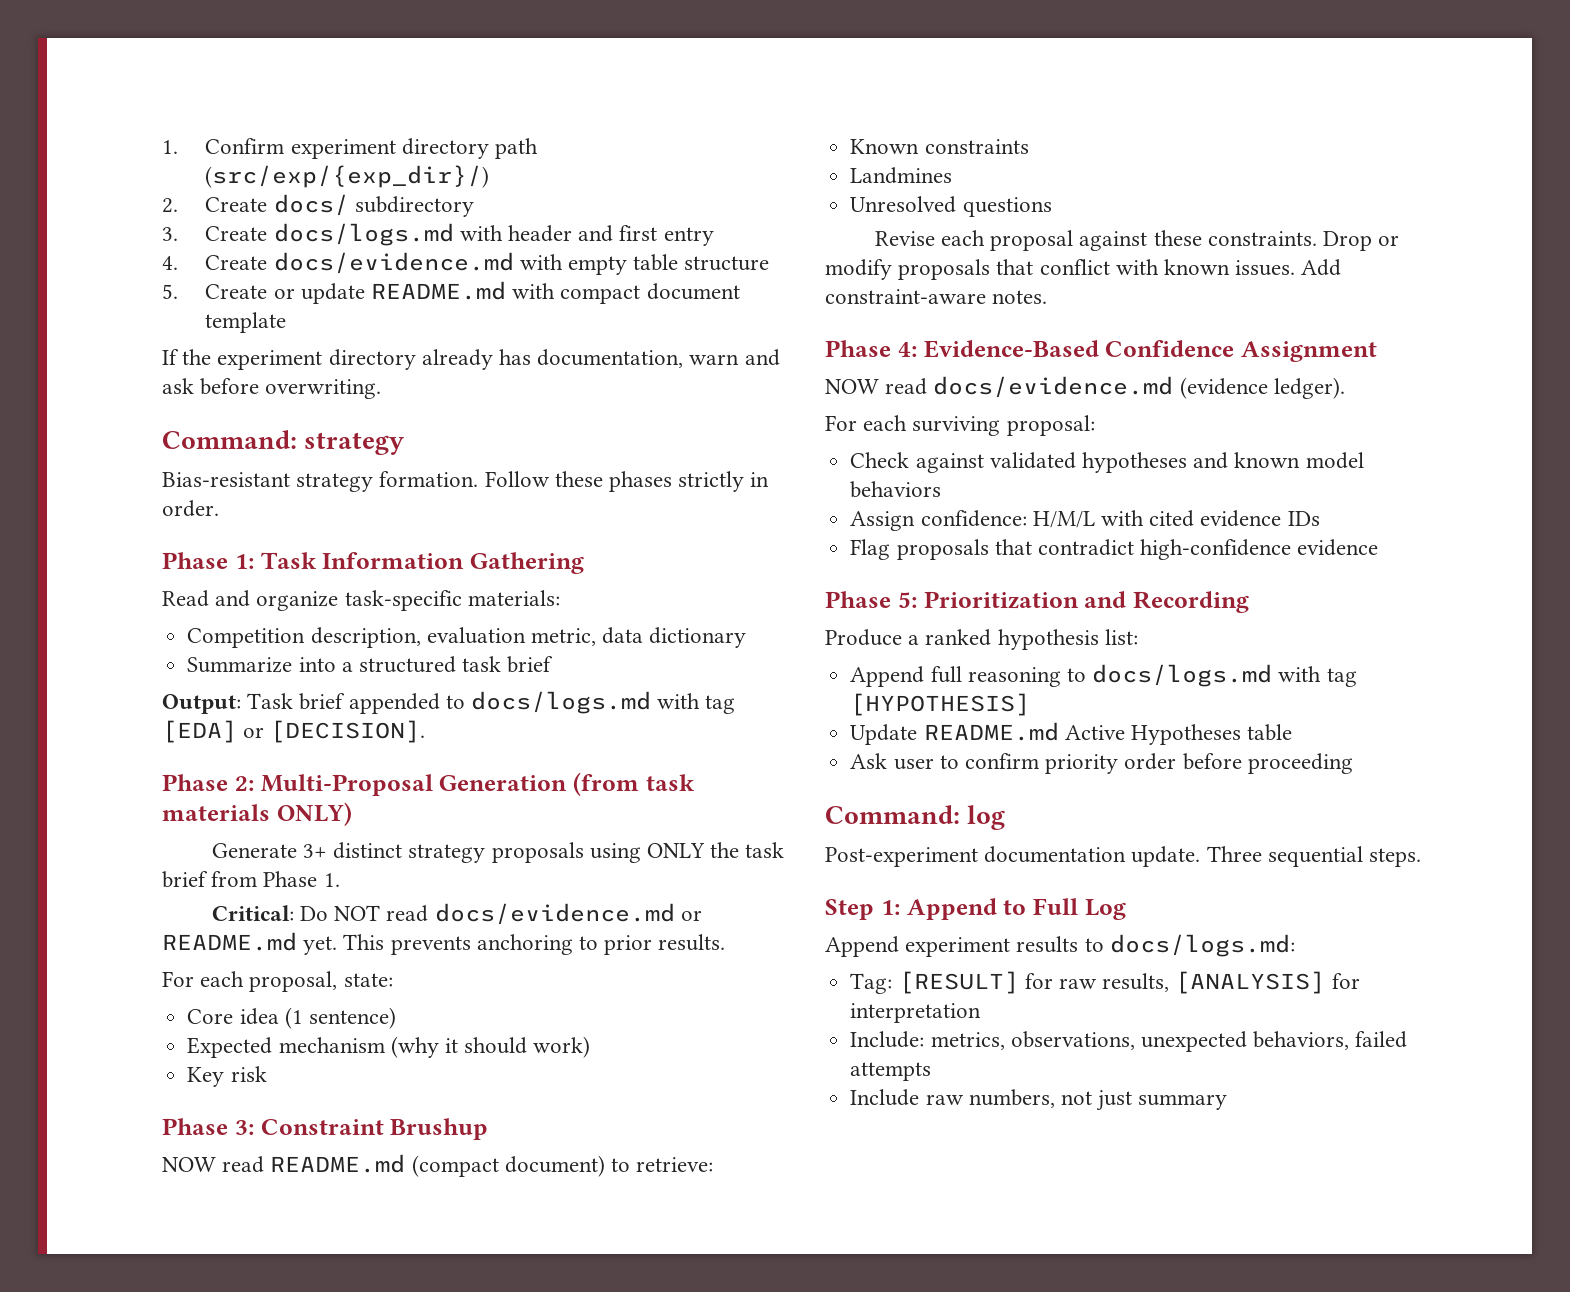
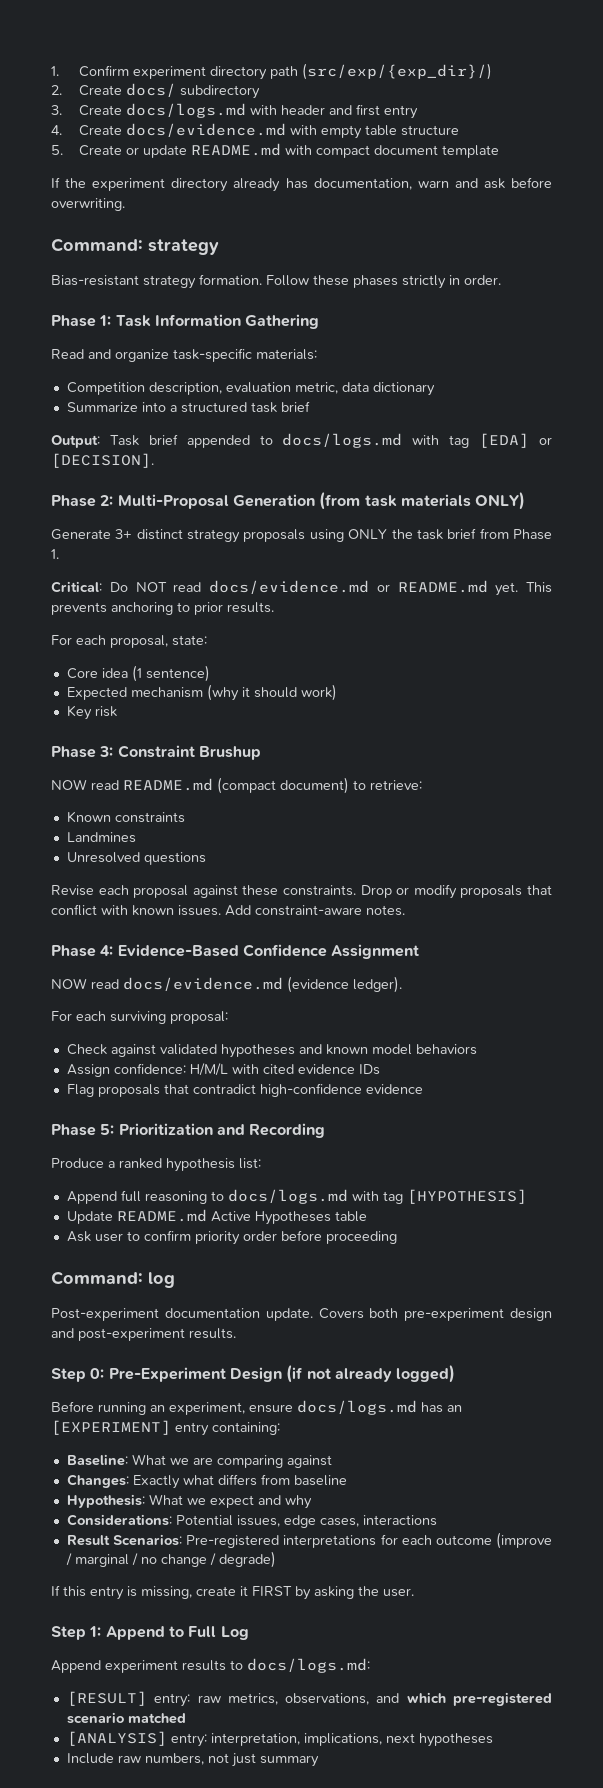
- Three sequential steps.
+ Covers both pre-experiment design and post-experiment results.
+ Step 0: Pre-Experiment Design (if not already logged)
+ Before running an experiment, ensure docs/logs.md has an [EXPERIMENT] entry containing:
+ Baseline: What we are comparing against
+ Changes: Exactly what differs from baseline
+ Hypothesis: What we expect and why
+ Considerations: Potential issues, edge cases, interactions
+ Result Scenarios: Pre-registered interpretations for each outcome (improve / marginal / no change / degrade)
+ If this entry is missing, create it FIRST by asking the user.
- Tag: [RESULT] for raw results, [ANALYSIS] for interpretation
- Include: metrics, observations, unexpected behaviors, failed attempts
+ [RESULT] entry: raw metrics, observations, and which pre-registered scenario matched
+ [ANALYSIS] entry: interpretation, implications, next hypotheses

